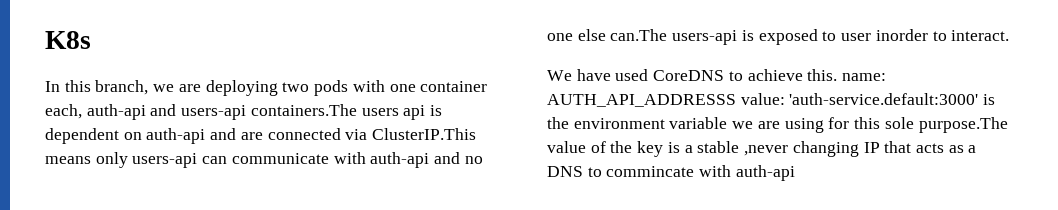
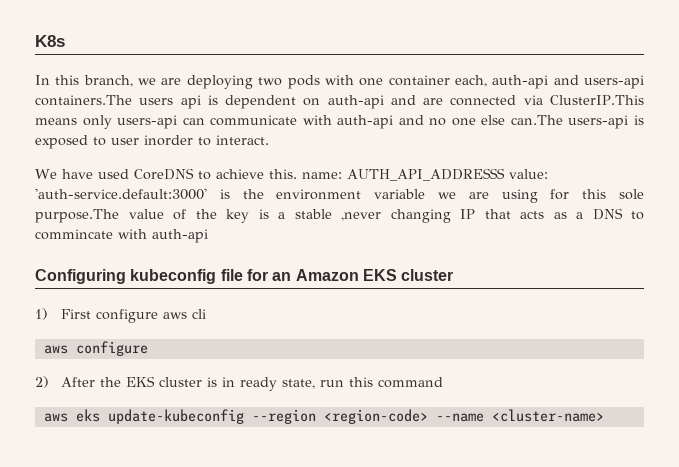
+ Configuring kubeconfig file for an Amazon EKS cluster
+ 1) First configure aws cli
+ aws configure
+ 2) After the EKS cluster is in ready state, run this command
+ aws eks update-kubeconfig --region <region-code> --name <cluster-name>

